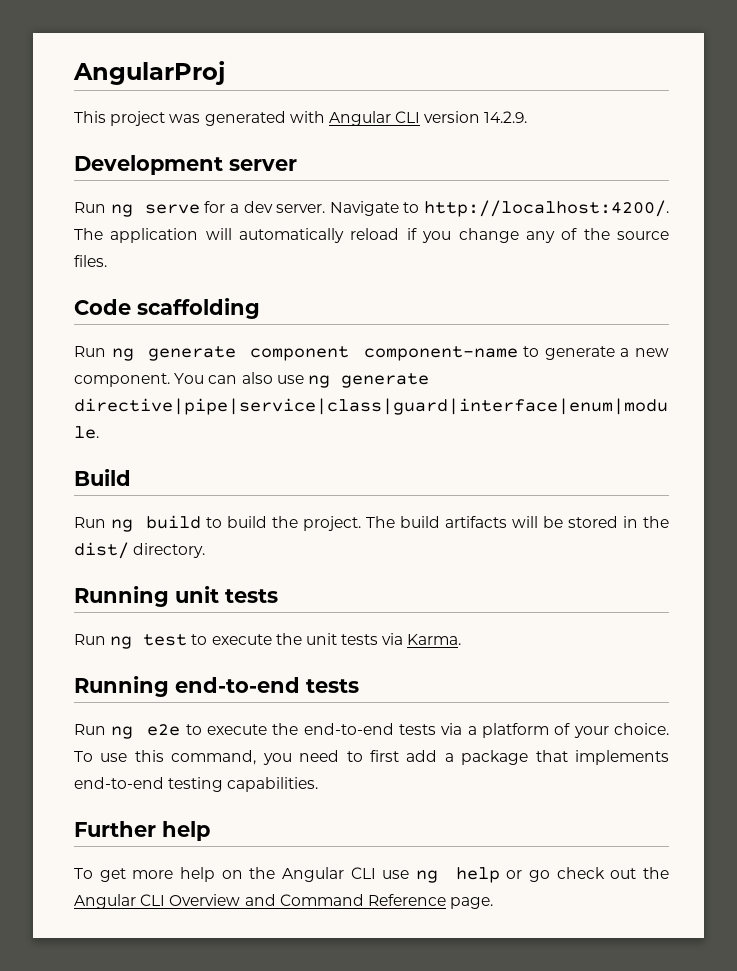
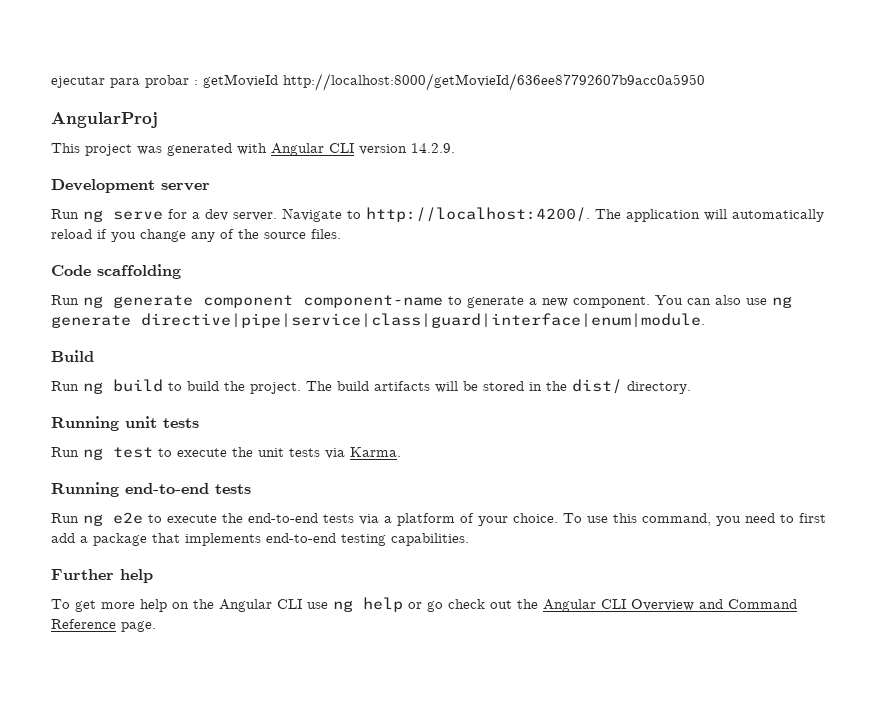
+ ejecutar para probar : getMovieId http://localhost:8000/getMovieId/636ee87792607b9acc0a5950

